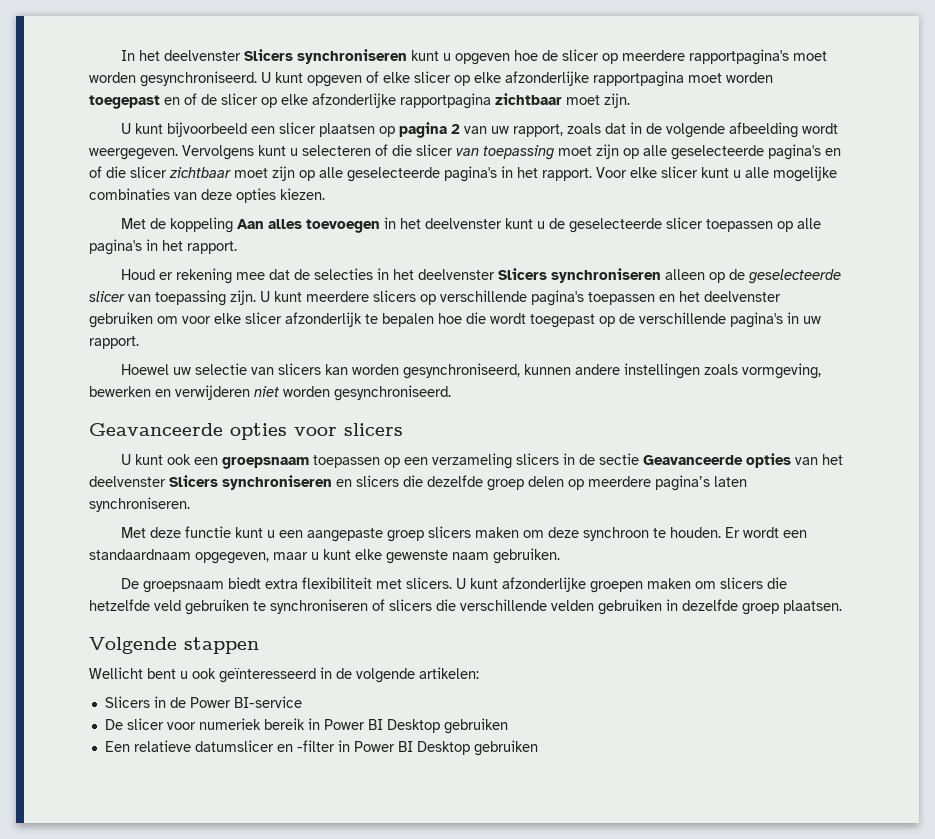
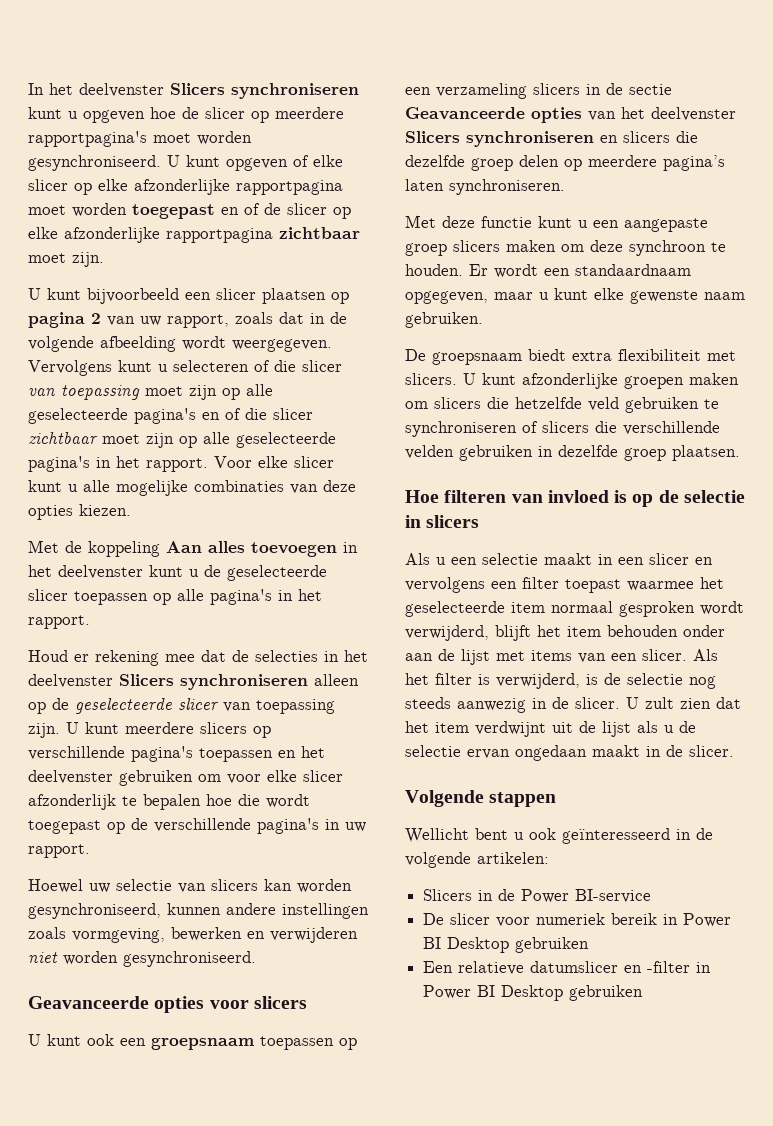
+ Hoe filteren van invloed is op de selectie in slicers
+ Als u een selectie maakt in een slicer en vervolgens een filter toepast waarmee het geselecteerde item normaal gesproken wordt verwijderd, blijft het item behouden onder aan de lijst met items van een slicer. Als het filter is verwijderd, is de selectie nog steeds aanwezig in de slicer. U zult zien dat het item verdwijnt uit de lijst als u de selectie ervan ongedaan maakt in de slicer.

